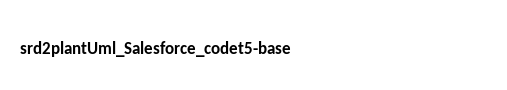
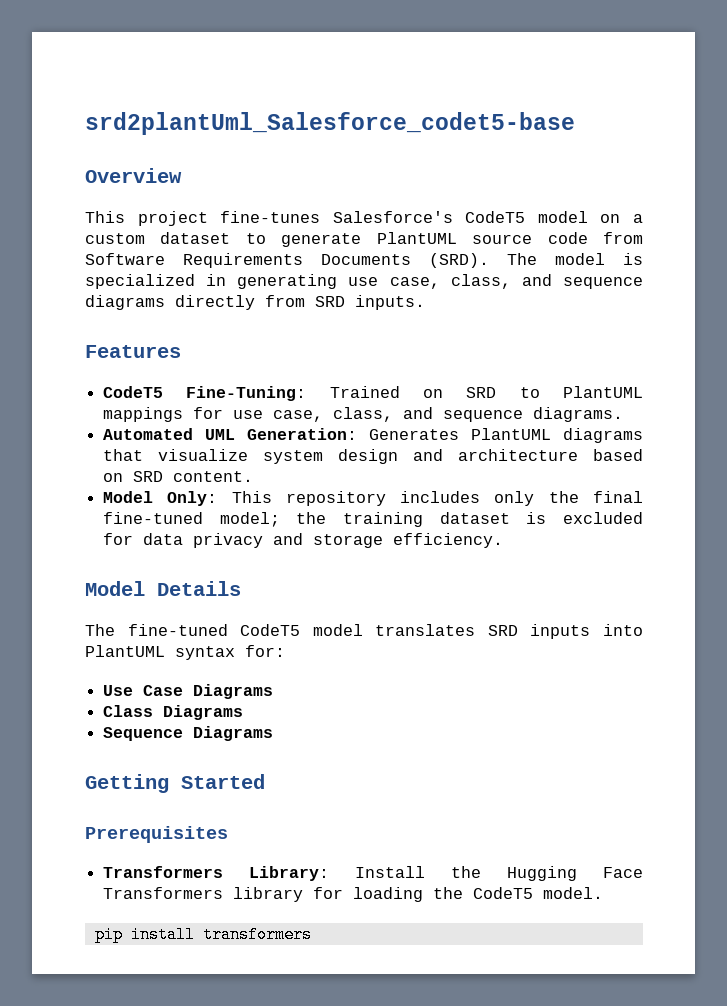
+ Overview
+ This project fine-tunes Salesforce's CodeT5 model on a custom dataset to generate PlantUML source code from Software Requirements Documents (SRD). The model is specialized in generating use case, class, and sequence diagrams directly from SRD inputs.
+ Features
+ CodeT5 Fine-Tuning: Trained on SRD to PlantUML mappings for use case, class, and sequence diagrams.
+ Automated UML Generation: Generates PlantUML diagrams that visualize system design and architecture based on SRD content.
+ Model Only: This repository includes only the final fine-tuned model; the training dataset is excluded for data privacy and storage efficiency.
+ Model Details
+ The fine-tuned CodeT5 model translates SRD inputs into PlantUML syntax for:
+ Use Case Diagrams
+ Class Diagrams
+ Sequence Diagrams
+ Getting Started
+ Prerequisites
+ Transformers Library: Install the Hugging Face Transformers library for loading the CodeT5 model.
+ pip install transformers

